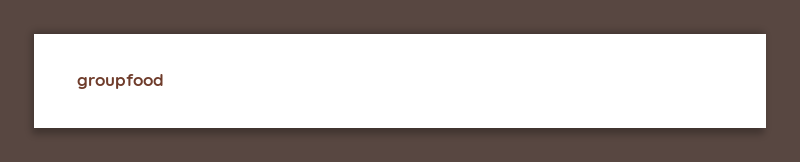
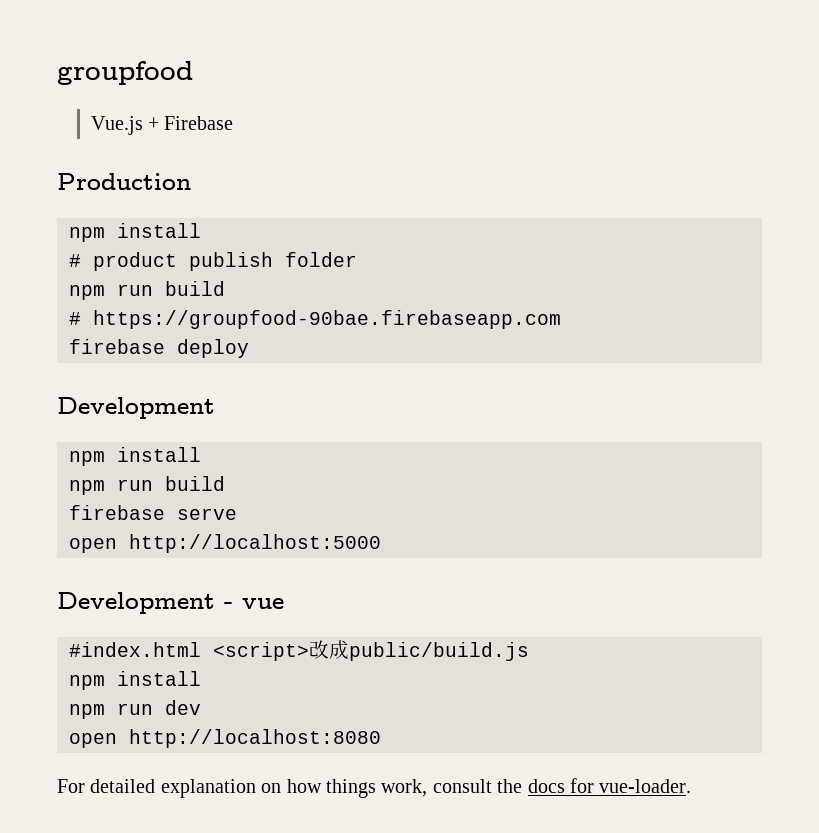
+ Vue.js + Firebase
+ Production
+ npm install
+ # product publish folder
+ npm run build
+ # https://groupfood-90bae.firebaseapp.com
+ firebase deploy
+ Development
+ npm install
+ npm run build
+ firebase serve
+ open http://localhost:5000
+ Development - vue
+ #index.html <script>改成public/build.js
+ npm install
+ npm run dev
+ open http://localhost:8080
+ For detailed explanation on how things work, consult the docs for vue-loader.

